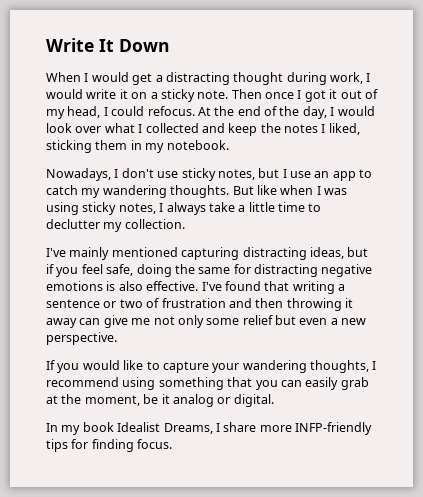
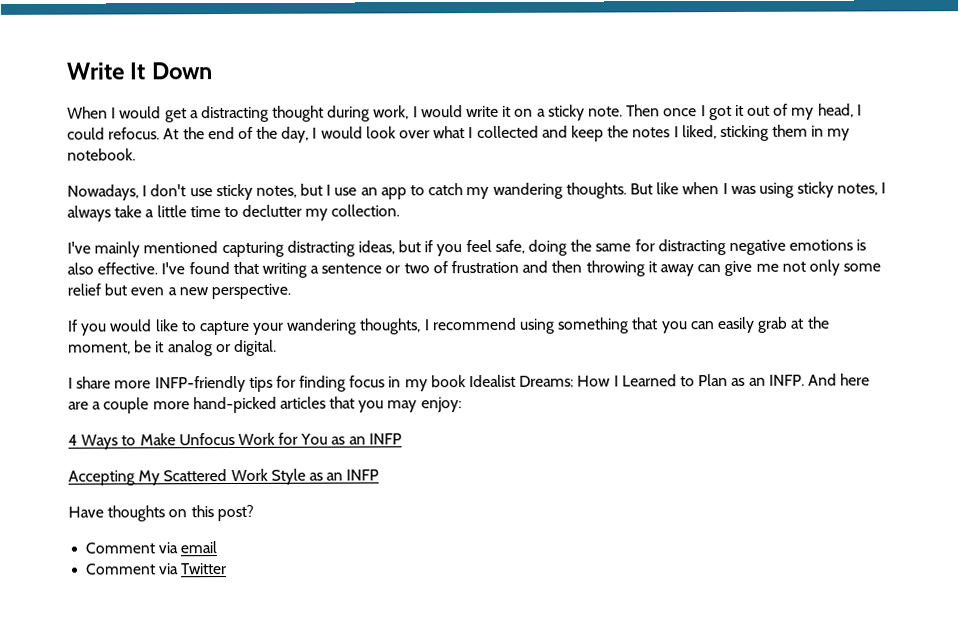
- In my book Idealist Dreams, I share more INFP-friendly tips for finding focus.
+ I share more INFP-friendly tips for finding focus in my book Idealist Dreams: How I Learned to Plan as an INFP. And here are a couple more hand-picked articles that you may enjoy:
+ 4 Ways to Make Unfocus Work for You as an INFP
+ Accepting My Scattered Work Style as an INFP
+ Have thoughts on this post?
+ Comment via email
+ Comment via Twitter

